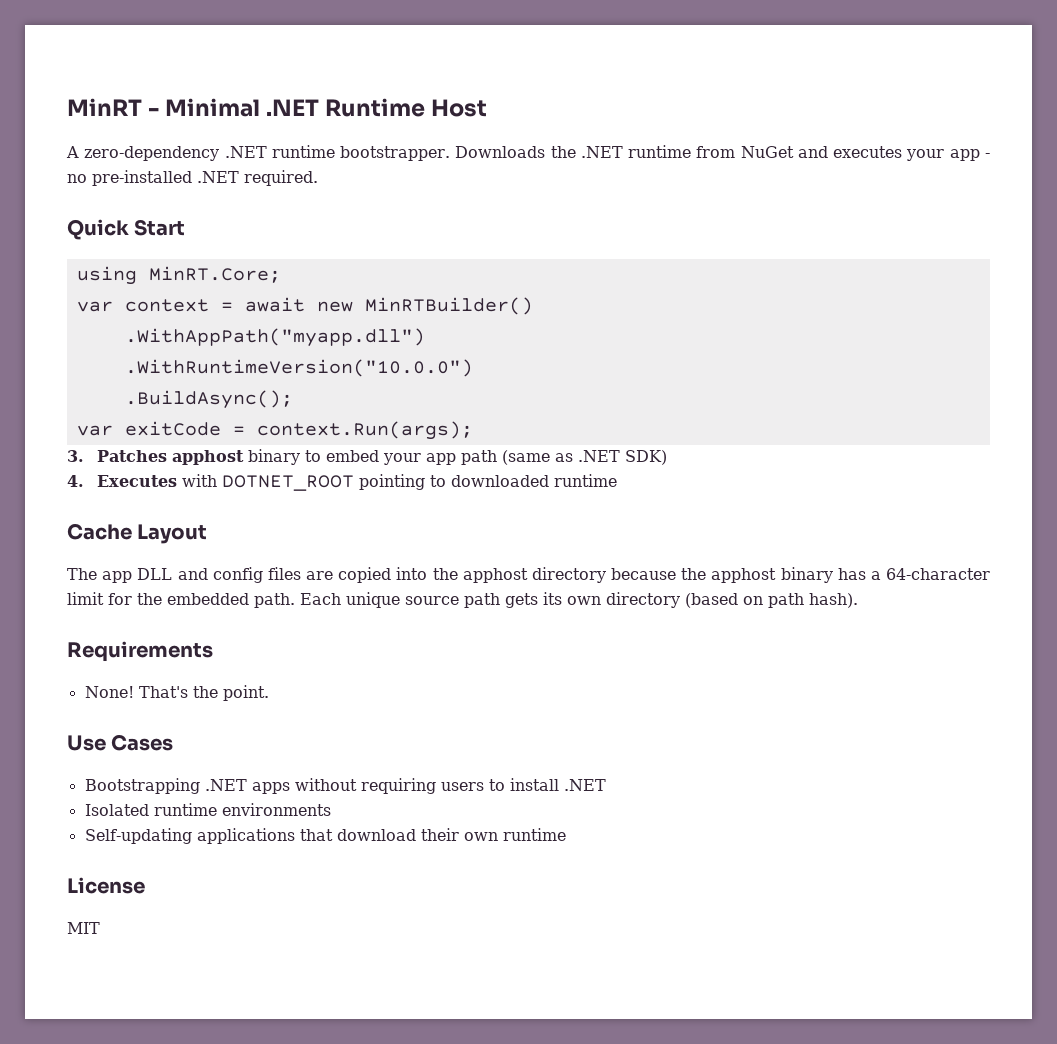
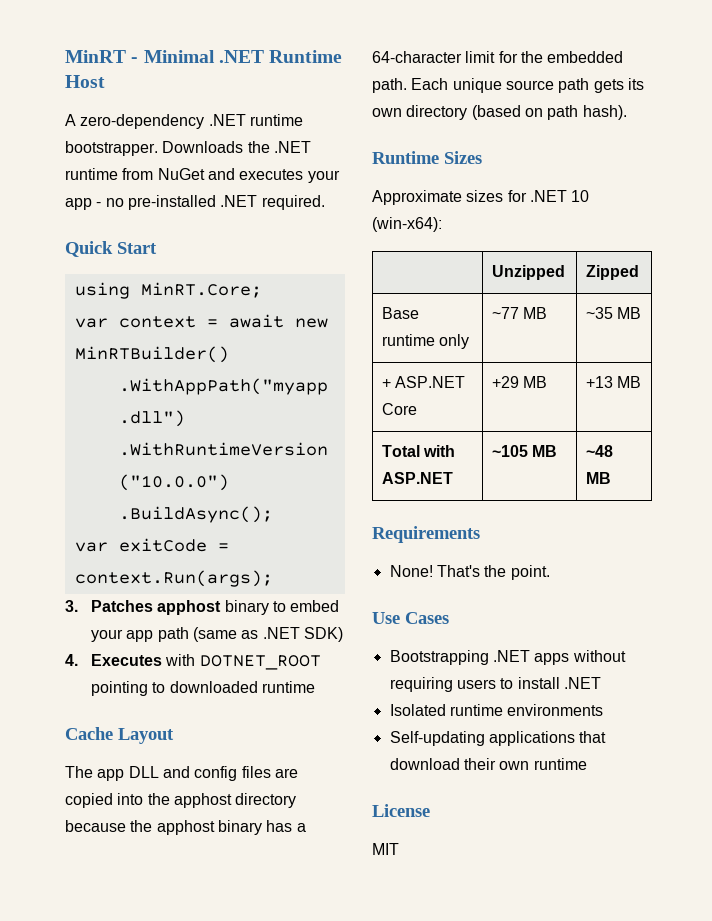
+ Runtime Sizes
+ Approximate sizes for .NET 10 (win-x64):
+ | Unzipped | Zipped
+ Base runtime only | ~77 MB | ~35 MB
+ + ASP.NET Core | +29 MB | +13 MB
+ Total with ASP.NET | ~105 MB | ~48 MB

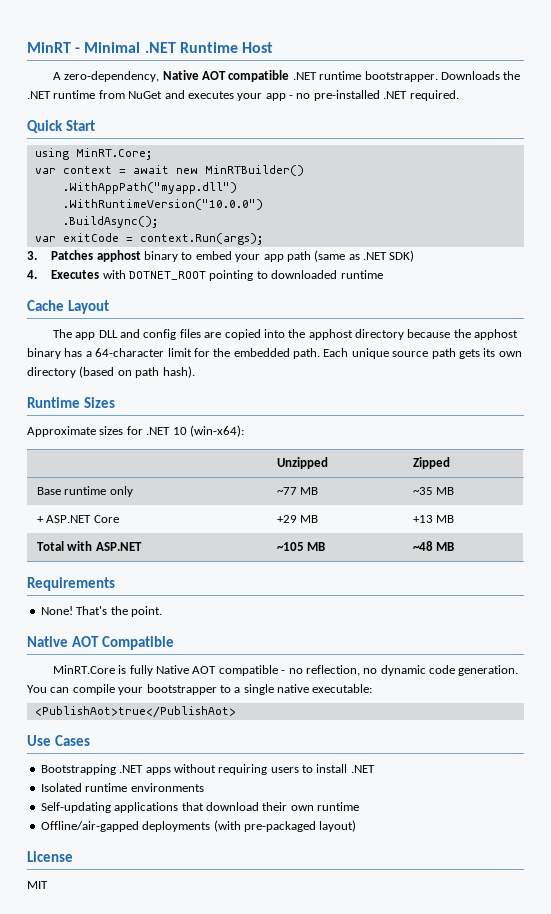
- A zero-dependency .NET runtime bootstrapper.
+ A zero-dependency, Native AOT compatible .NET runtime bootstrapper.
+ Native AOT Compatible
+ MinRT.Core is fully Native AOT compatible - no reflection, no dynamic code generation. You can compile your bootstrapper to a single native executable:
+ <PublishAot>true</PublishAot>
+ Offline/air-gapped deployments (with pre-packaged layout)

